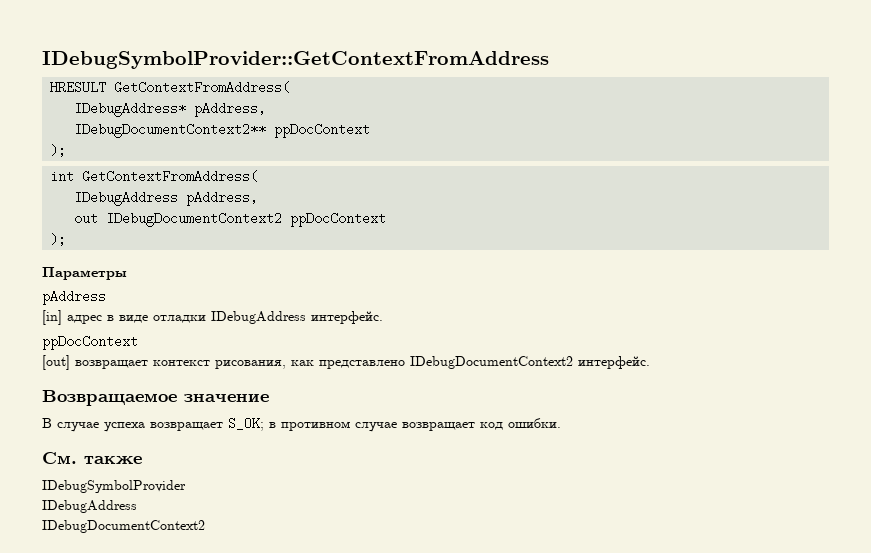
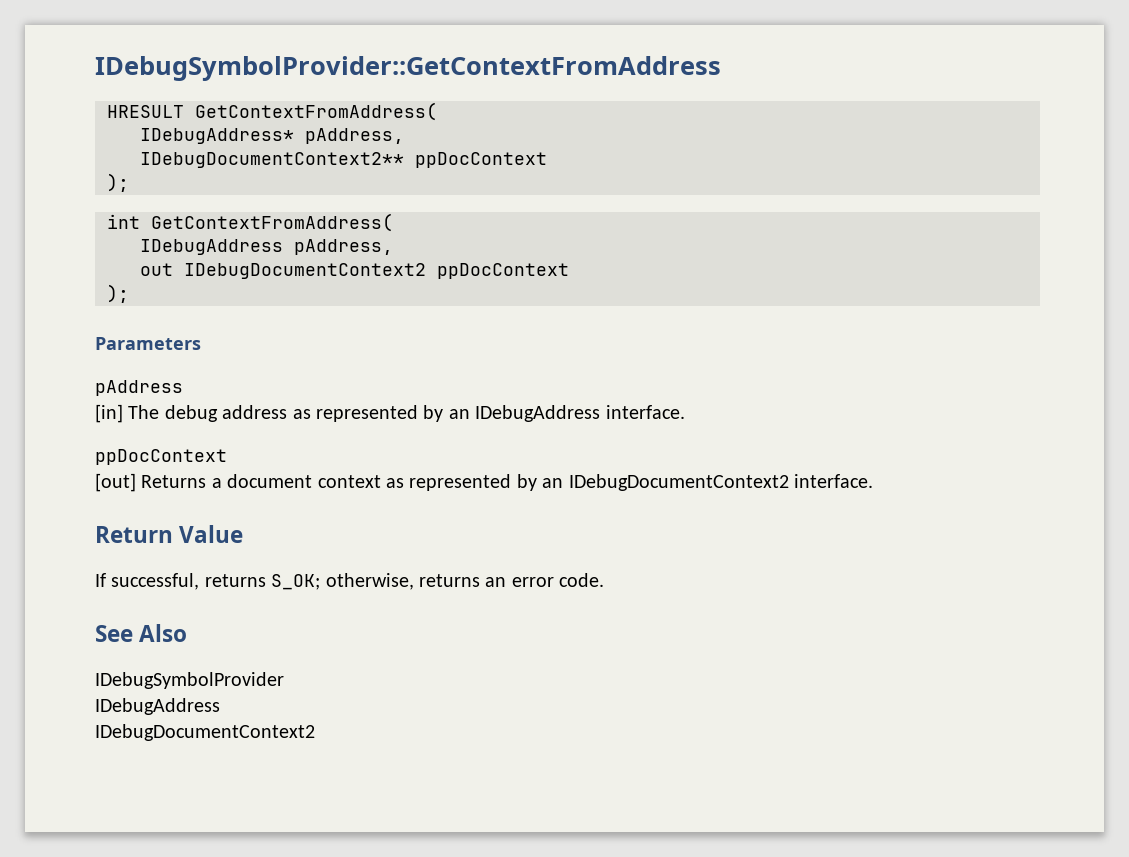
- Параметры
+ Parameters
- [in] адрес в виде отладки IDebugAddress интерфейс.
+ [in] The debug address as represented by an IDebugAddress interface.
  ppDocContext
- [out] возвращает контекст рисования, как представлено IDebugDocumentContext2 интерфейс.
- Возвращаемое значение
- В случае успеха возвращает S_OK; в противном случае возвращает код ошибки.
- См. также
+ [out] Returns a document context as represented by an IDebugDocumentContext2 interface.
+ Return Value
+ If successful, returns S_OK; otherwise, returns an error code.
+ See Also

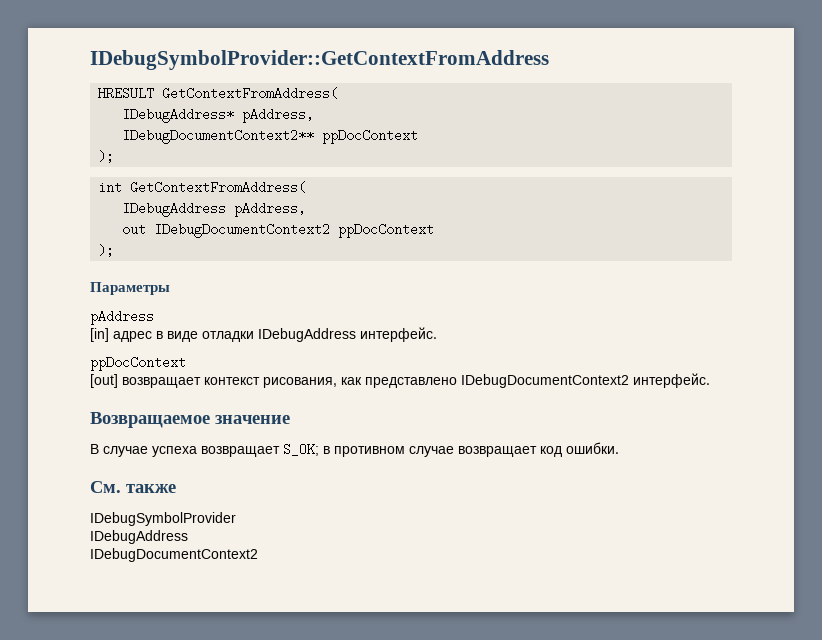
- Parameters
+ Параметры
- [in] The debug address as represented by an IDebugAddress interface.
+ [in] адрес в виде отладки IDebugAddress интерфейс.
  ppDocContext
- [out] Returns a document context as represented by an IDebugDocumentContext2 interface.
- Return Value
- If successful, returns S_OK; otherwise, returns an error code.
- See Also
+ [out] возвращает контекст рисования, как представлено IDebugDocumentContext2 интерфейс.
+ Возвращаемое значение
+ В случае успеха возвращает S_OK; в противном случае возвращает код ошибки.
+ См. также

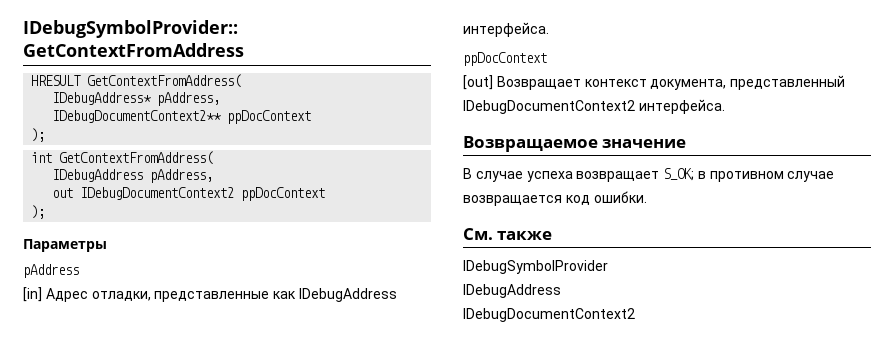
- [in] адрес в виде отладки IDebugAddress интерфейс.
+ [in] Адрес отладки, представленные как IDebugAddress интерфейса.
  ppDocContext
- [out] возвращает контекст рисования, как представлено IDebugDocumentContext2 интерфейс.
+ [out] Возвращает контекст документа, представленный IDebugDocumentContext2 интерфейса.
- В случае успеха возвращает S_OK; в противном случае возвращает код ошибки.
+ В случае успеха возвращает S_OK; в противном случае возвращается код ошибки.

